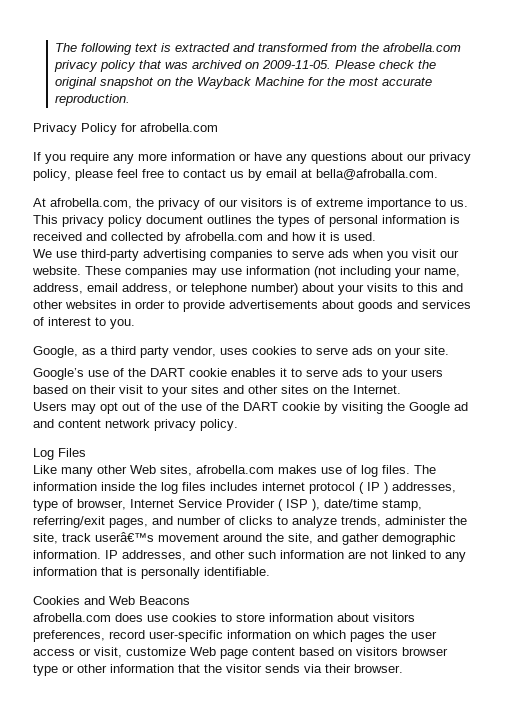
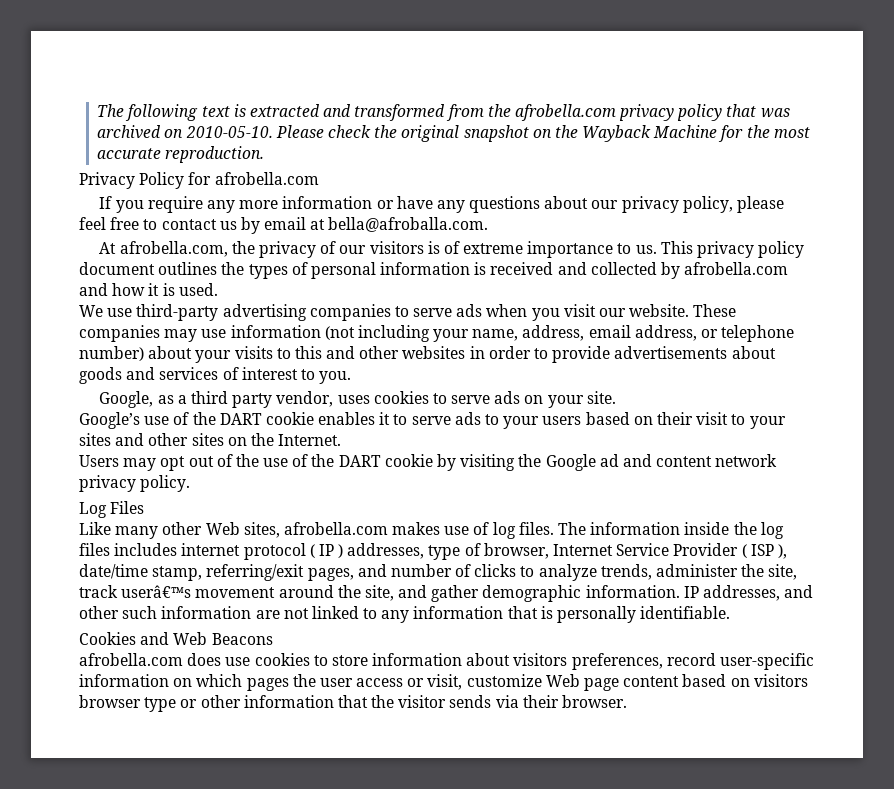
- The following text is extracted and transformed from the afrobella.com privacy policy that was archived on 2009-11-05.
+ The following text is extracted and transformed from the afrobella.com privacy policy that was archived on 2010-05-10.

